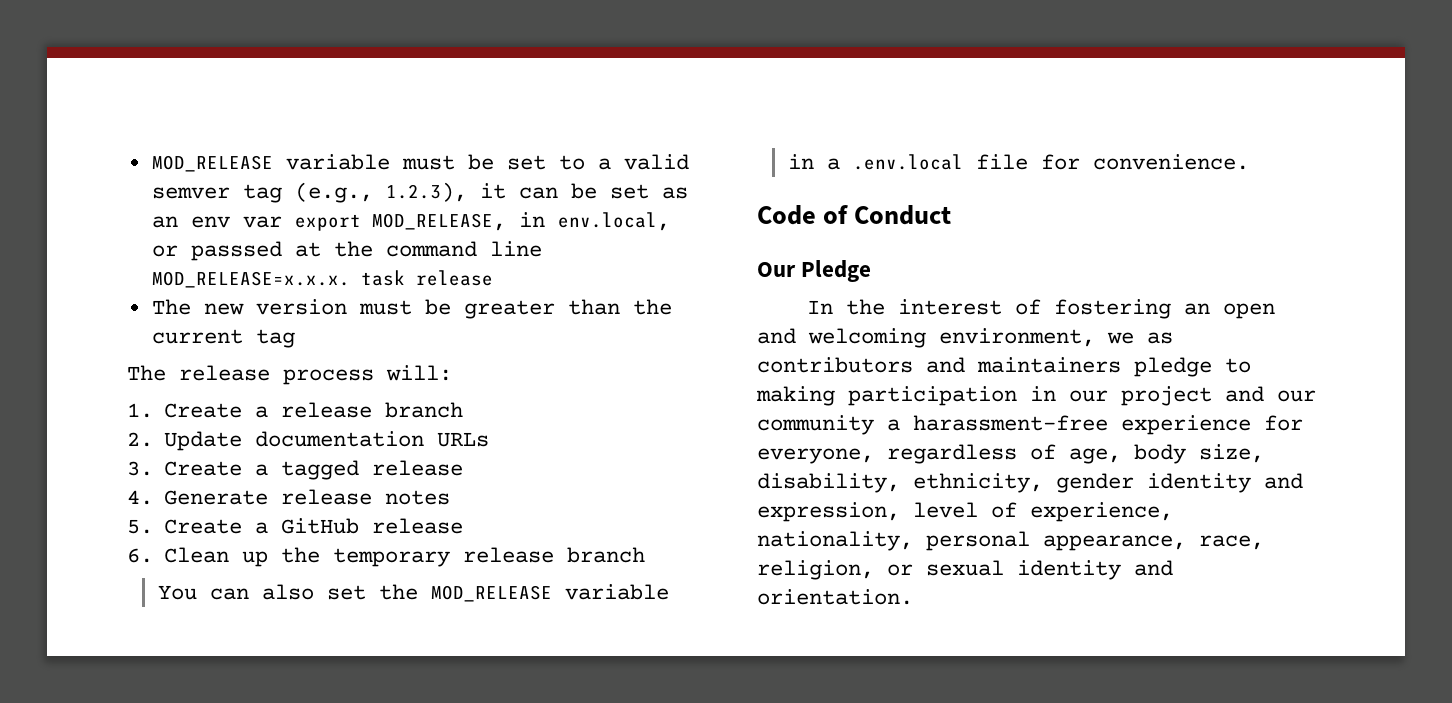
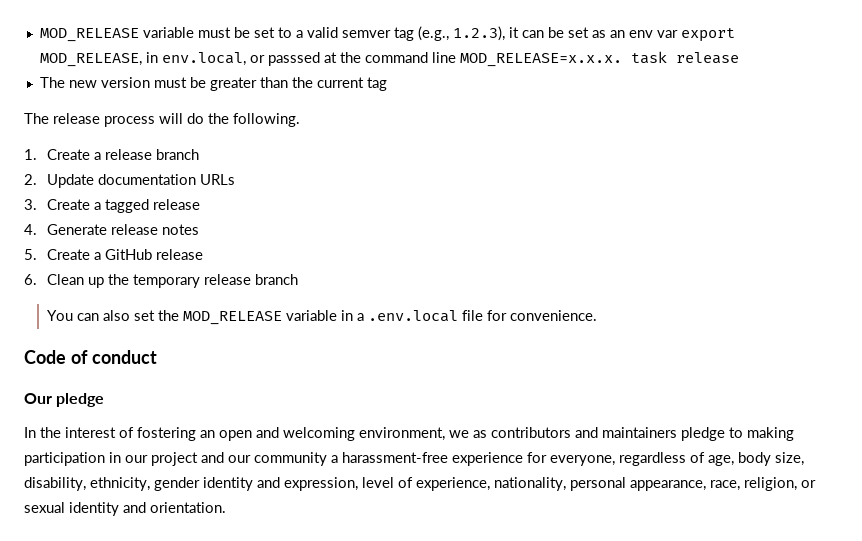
- The release process will:
+ The release process will do the following.
- Code of Conduct
+ Code of conduct
- Our Pledge
+ Our pledge

